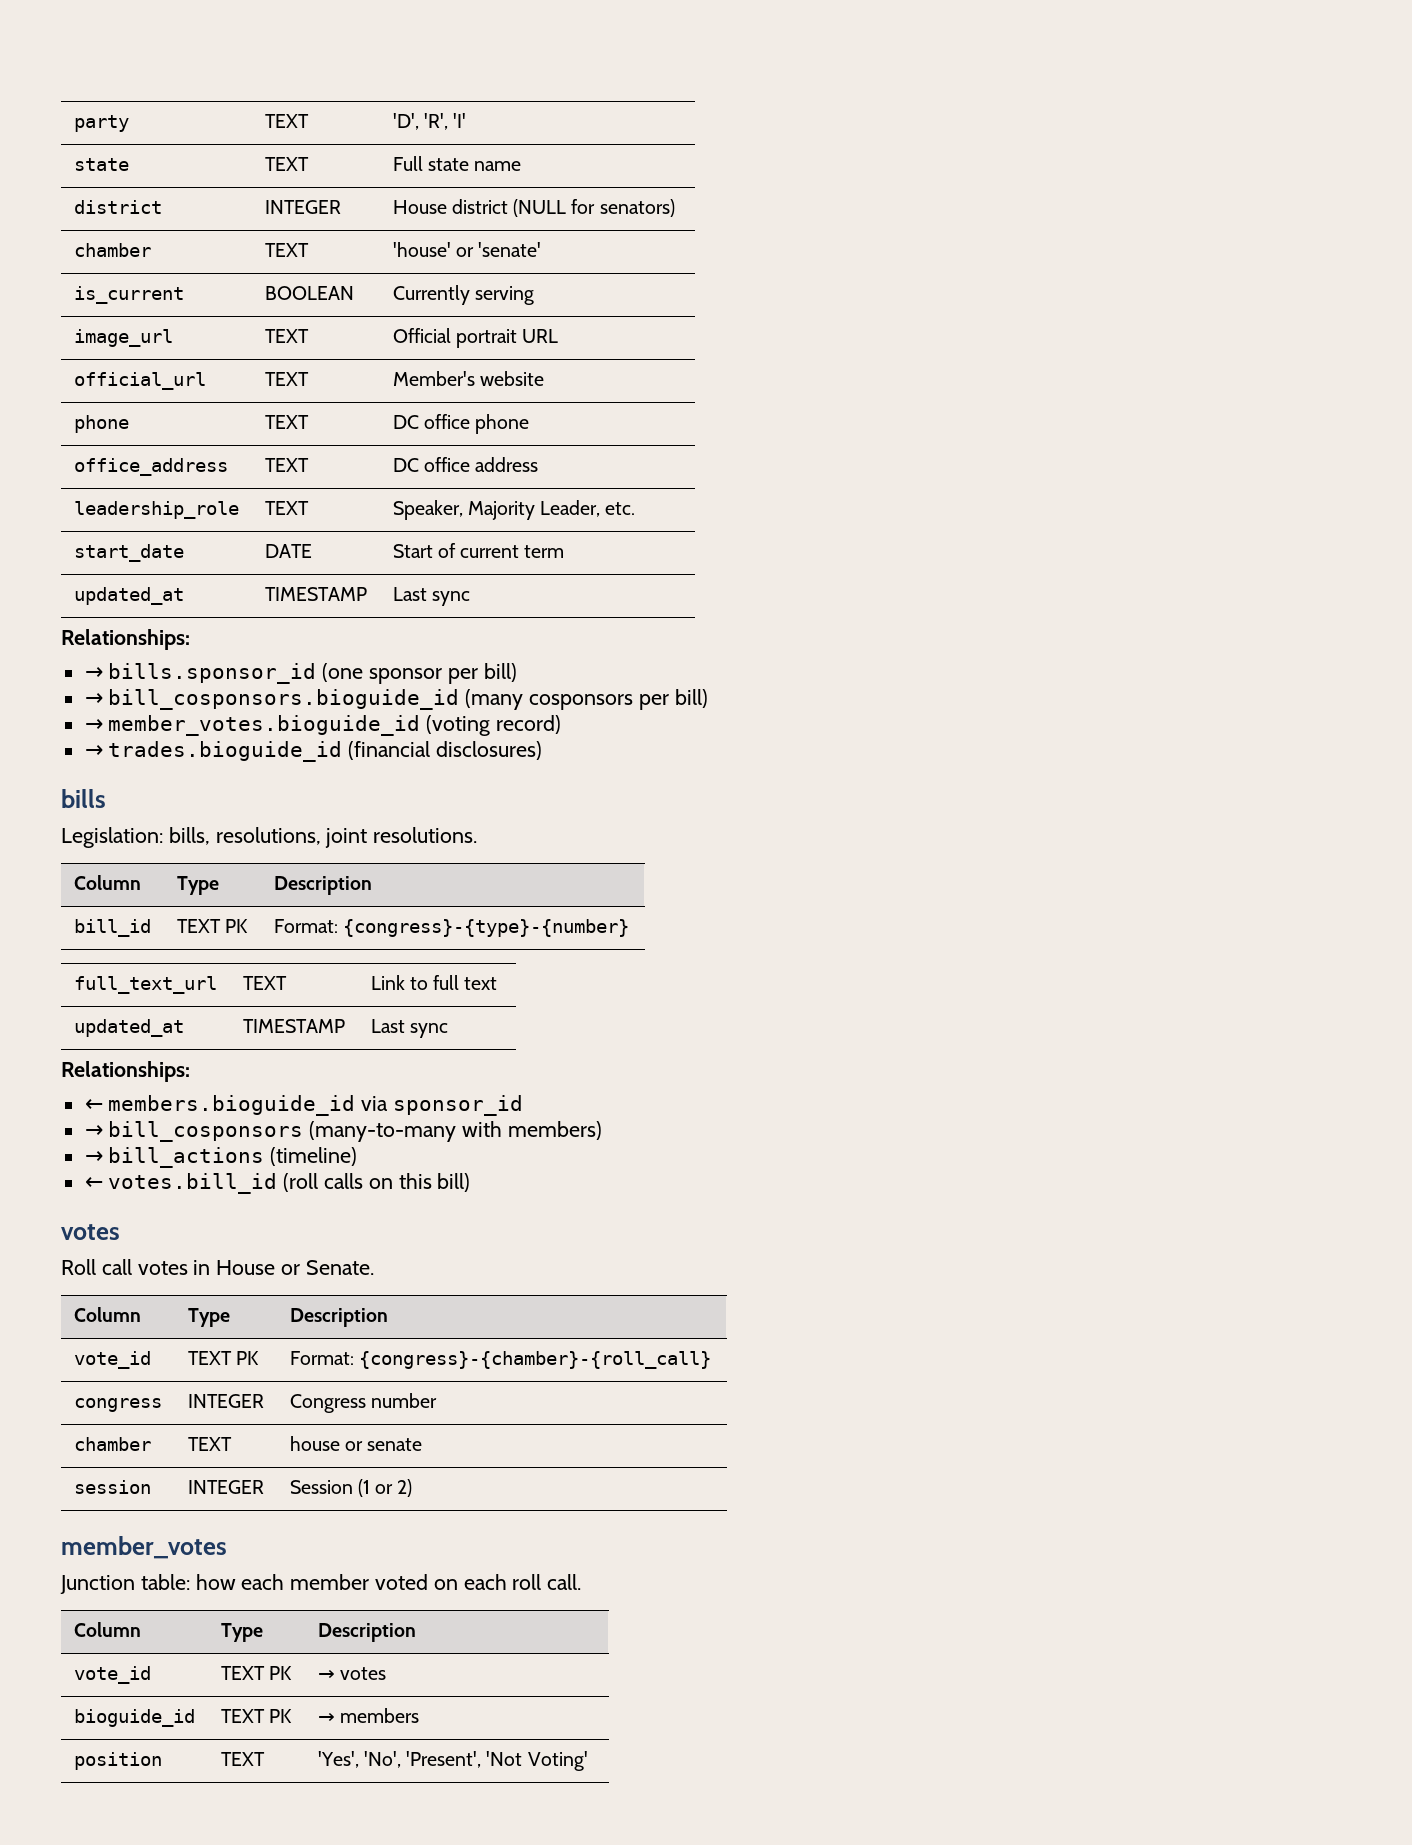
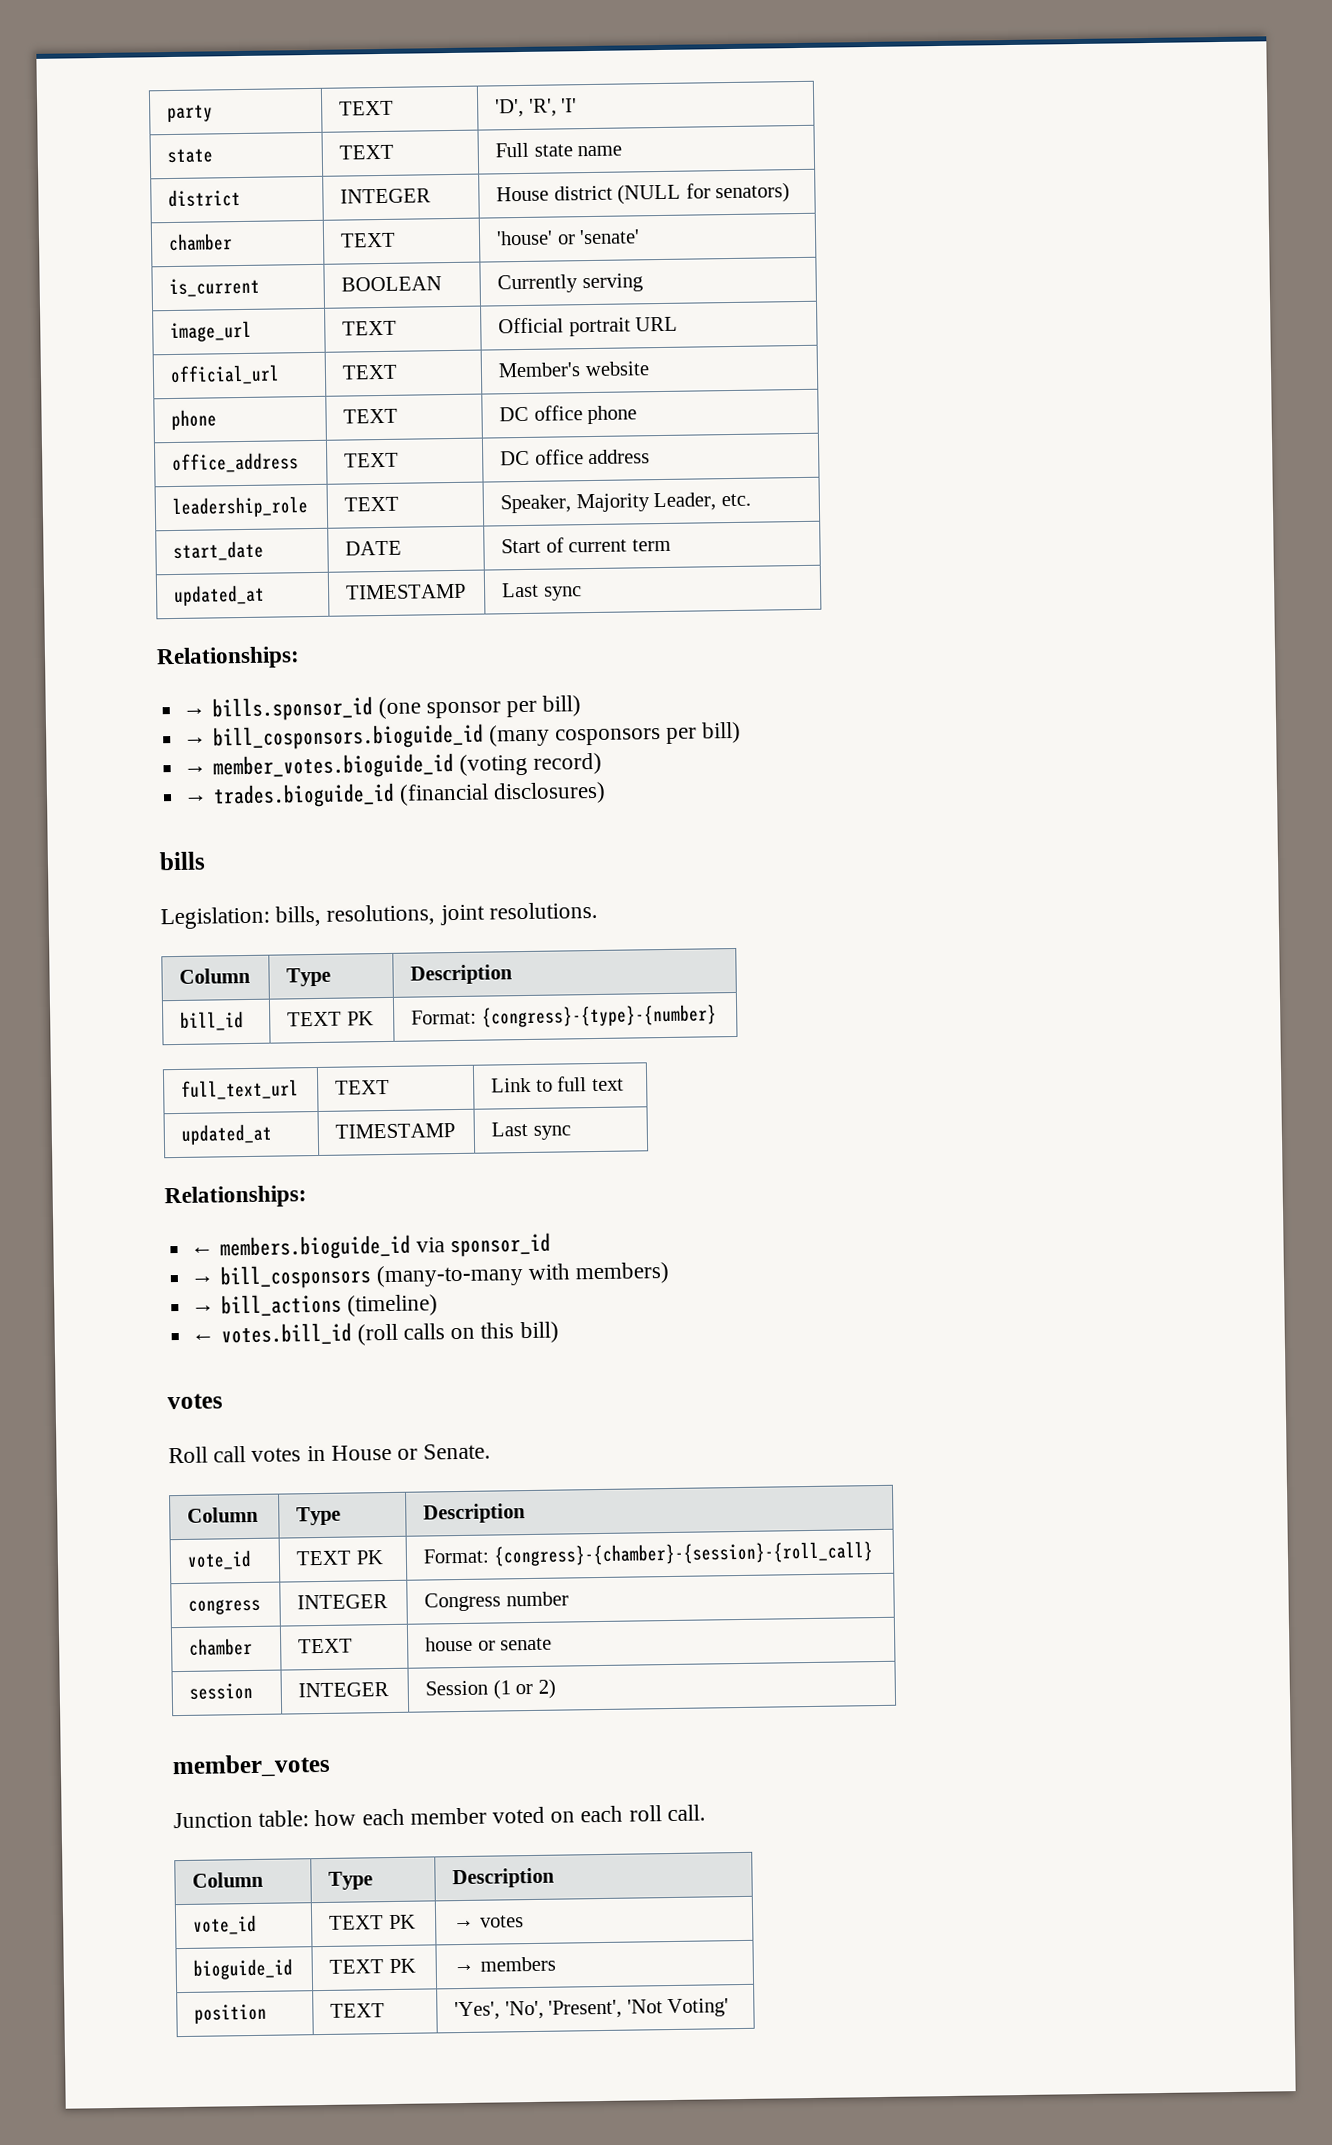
- vote_id | TEXT PK | Format: {congress}-{chamber}-{roll_call}
+ vote_id | TEXT PK | Format: {congress}-{chamber}-{session}-{roll_call}

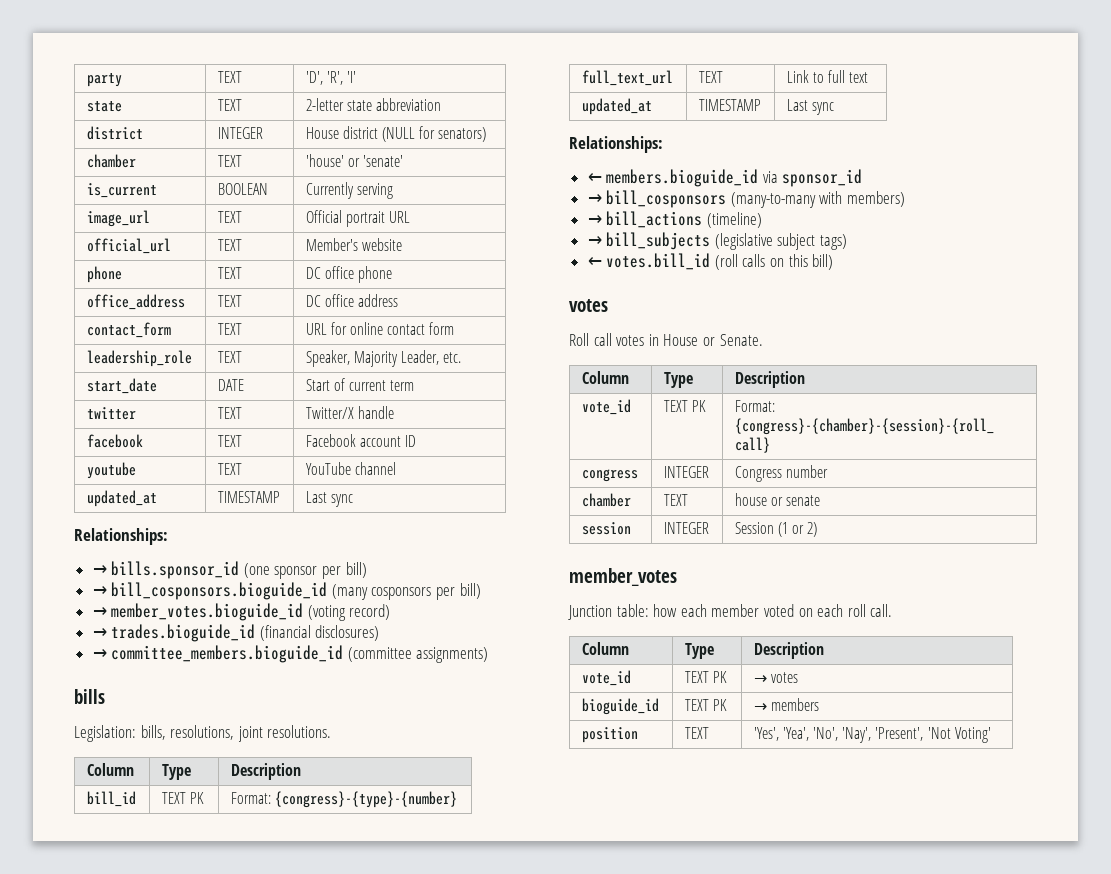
- state | TEXT | Full state name
+ state | TEXT | 2-letter state abbreviation
+ contact_form | TEXT | URL for online contact form
+ twitter | TEXT | Twitter/X handle
+ facebook | TEXT | Facebook account ID
+ youtube | TEXT | YouTube channel
+ → committee_members.bioguide_id (committee assignments)
+ → bill_subjects (legislative subject tags)
- position | TEXT | 'Yes', 'No', 'Present', 'Not Voting'
+ position | TEXT | 'Yes', 'Yea', 'No', 'Nay', 'Present', 'Not Voting'

